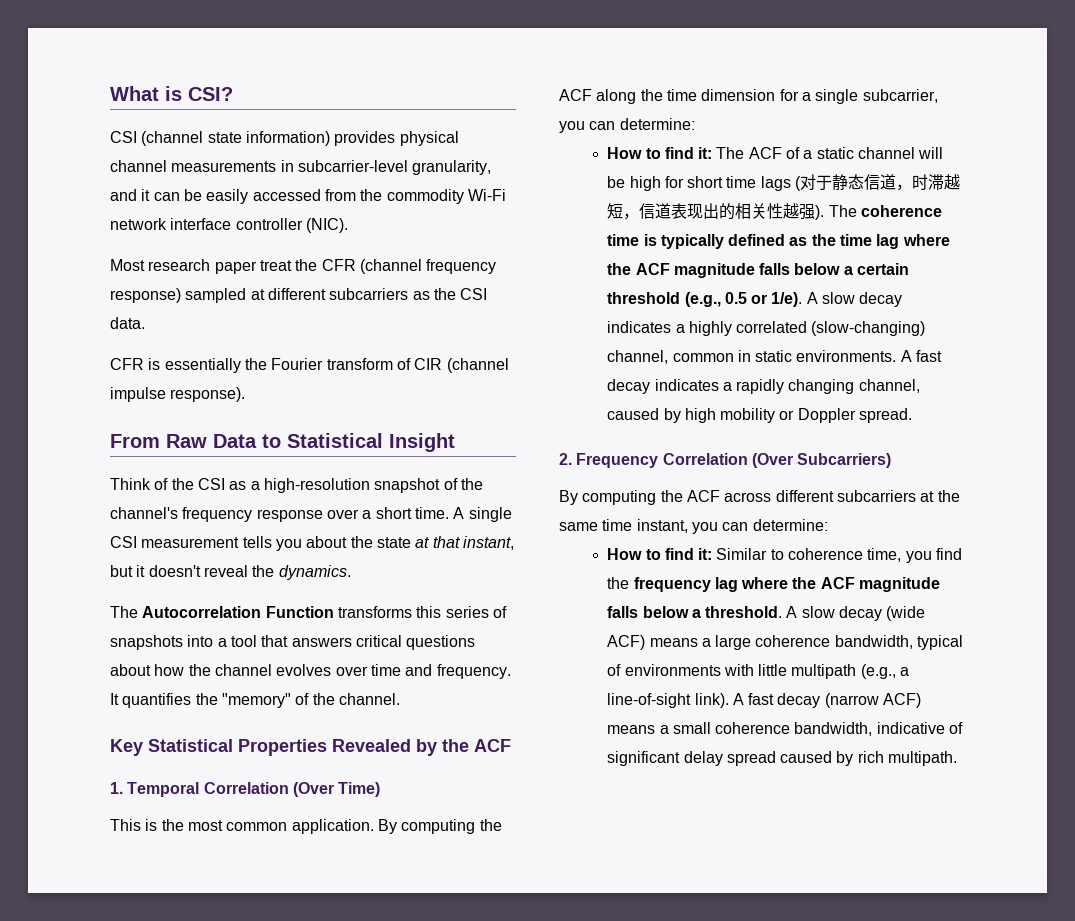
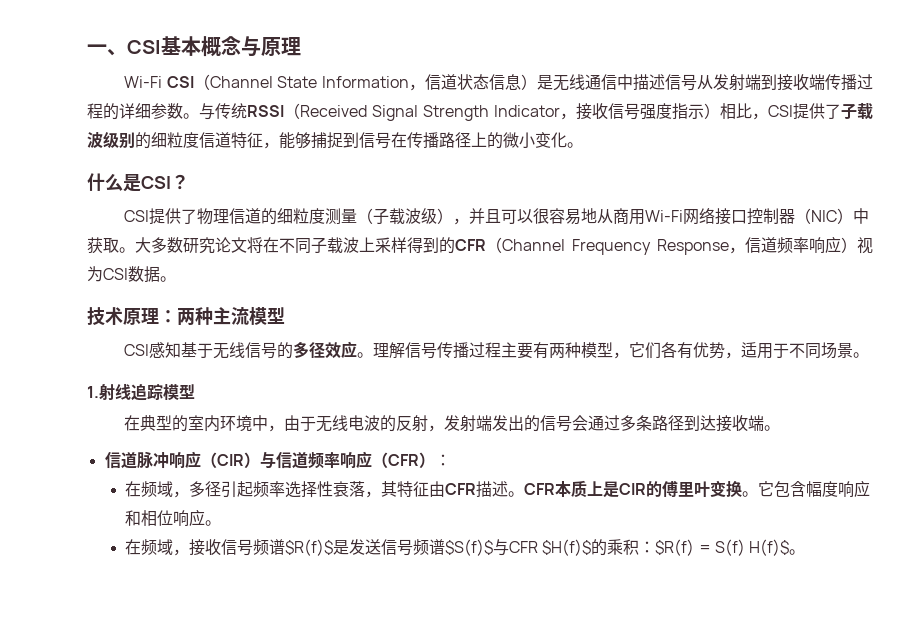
- What is CSI?
- CSI (channel state information) provides physical channel measurements in subcarrier-level granularity, and it can be easily accessed from the commodity Wi-Fi network interface controller (NIC).
- Most research paper treat the CFR (channel frequency response) sampled at different subcarriers as the CSI data.
- CFR is essentially the Fourier transform of CIR (channel impulse response).
- From Raw Data to Statistical Insight
- Think of the CSI as a high-resolution snapshot of the channel's frequency response over a short time. A single CSI measurement tells you about the state at that instant, but it doesn't reveal the dynamics.
- The Autocorrelation Function transforms this series of snapshots into a tool that answers critical questions about how the channel evolves over time and frequency. It quantifies the "memory" of the channel.
- Key Statistical Properties Revealed by the ACF
- 1. Temporal Correlation (Over Time)
- This is the most common application. By computing the ACF along the time dimension for a single subcarrier, you can determine:
- How to find it: The ACF of a static channel will be high for short time lags (对于静态信道，时滞越短，信道表现出的相关性越强). The coherence time is typically defined as the time lag where the ACF magnitude falls below a certain threshold (e.g., 0.5 or 1/e). A slow decay indicates a highly correlated (slow-changing) channel, common in static environments. A fast decay indicates a rapidly changing channel, caused by high mobility or Doppler spread.
- 2. Frequency Correlation (Over Subcarriers)
- By computing the ACF across different subcarriers at the same time instant, you can determine:
- How to find it: Similar to coherence time, you find the frequency lag where the ACF magnitude falls below a threshold. A slow decay (wide ACF) means a large coherence bandwidth, typical of environments with little multipath (e.g., a line-of-sight link). A fast decay (narrow ACF) means a small coherence bandwidth, indicative of significant delay spread caused by rich multipath.
+ 一、CSI基本概念与原理
+ Wi-Fi CSI（Channel State Information，信道状态信息）是无线通信中描述信号从发射端到接收端传播过程的详细参数。与传统RSSI（Received Signal Strength Indicator，接收信号强度指示）相比，CSI提供了子载波级别的细粒度信道特征，能够捕捉到信号在传播路径上的微小变化。
+ 什么是CSI？
+ CSI提供了物理信道的细粒度测量（子载波级），并且可以很容易地从商用Wi-Fi网络接口控制器（NIC）中获取。大多数研究论文将在不同子载波上采样得到的CFR（Channel Frequency Response，信道频率响应）视为CSI数据。
+ 技术原理：两种主流模型
+ CSI感知基于无线信号的多径效应。理解信号传播过程主要有两种模型，它们各有优势，适用于不同场景。
+ 1.射线追踪模型
+ 在典型的室内环境中，由于无线电波的反射，发射端发出的信号会通过多条路径到达接收端。
+ 信道脉冲响应（CIR）与信道频率响应（CFR）：
+ 在频域，多径引起频率选择性衰落，其特征由CFR描述。CFR本质上是CIR的傅里叶变换。它包含幅度响应和相位响应。
+ 在频域，接收信号频谱$R(f)$是发送信号频谱$S(f)$与CFR $H(f)$的乘积：$R(f) = S(f) H(f)$。

